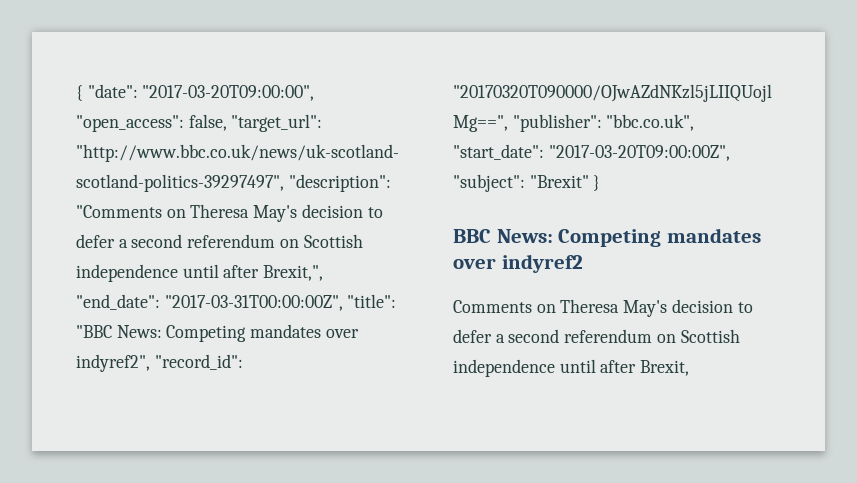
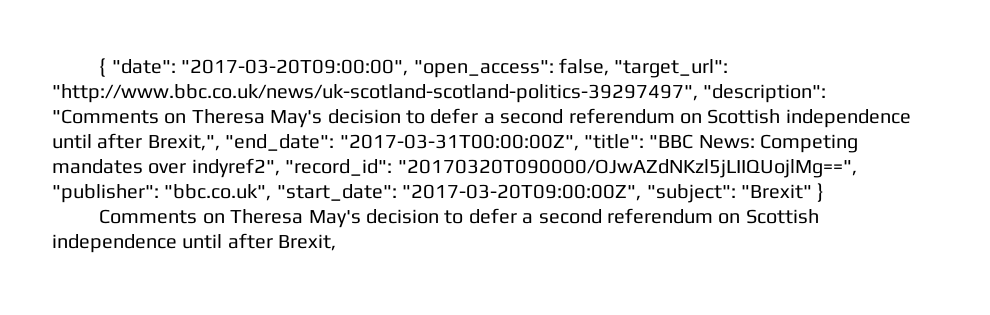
- BBC News: Competing mandates over indyref2

